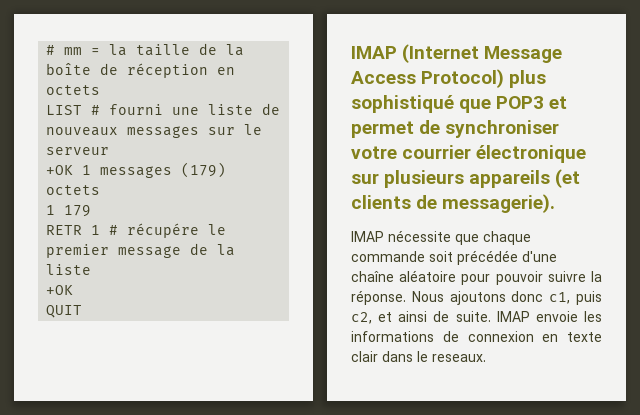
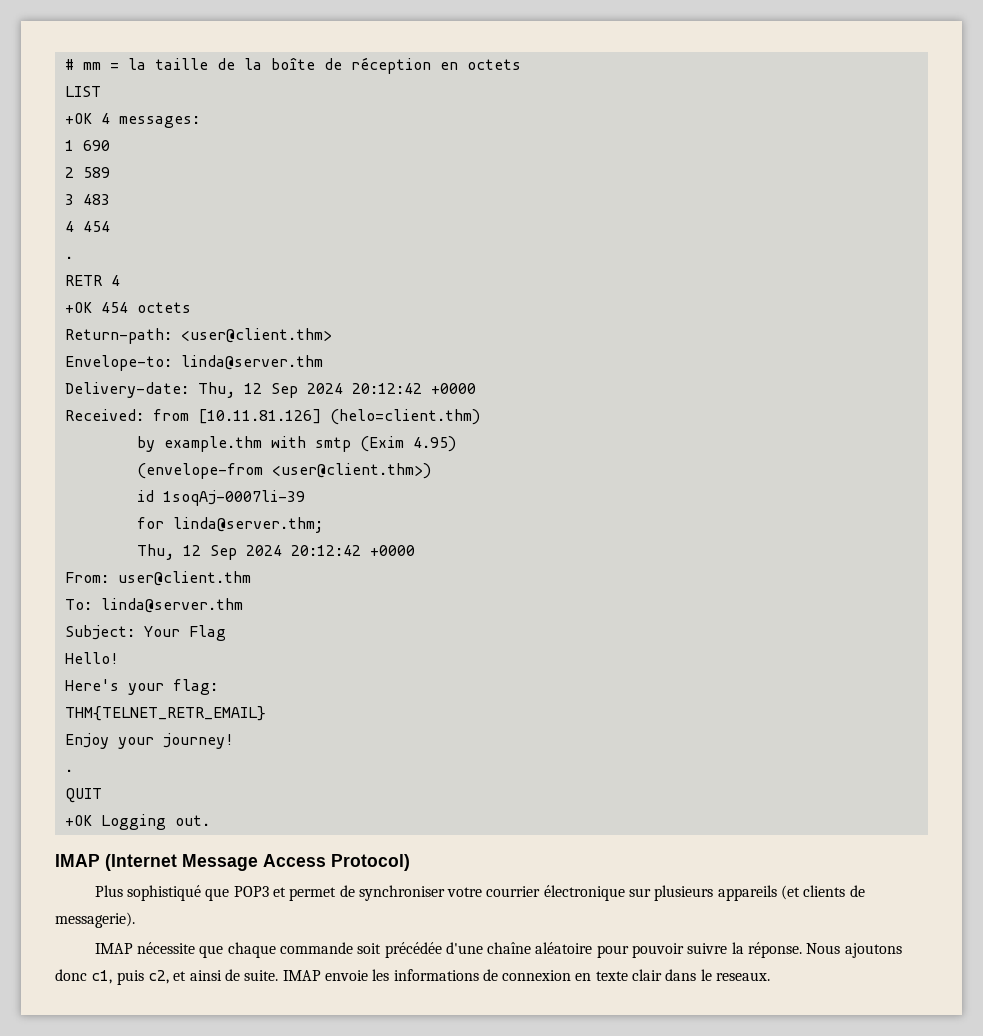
- LIST # fourni une liste de nouveaux messages sur le serveur
- +OK 1 messages (179) octets
- 1 179
- RETR 1 # récupére le premier message de la liste
- +OK
+ LIST
+ +OK 4 messages:
+ 1 690
+ 2 589
+ 3 483
+ 4 454
+ .
+ RETR 4
+ +OK 454 octets
+ Return-path: <user@client.thm>
+ Envelope-to: linda@server.thm
+ Delivery-date: Thu, 12 Sep 2024 20:12:42 +0000
+ Received: from [10.11.81.126] (helo=client.thm)
+ by example.thm with smtp (Exim 4.95)
+ (envelope-from <user@client.thm>)
+ id 1soqAj-0007li-39
+ for linda@server.thm;
+ Thu, 12 Sep 2024 20:12:42 +0000
+ From: user@client.thm
+ To: linda@server.thm
+ Subject: Your Flag
+ Hello!
+ Here's your flag:
+ THM{TELNET_RETR_EMAIL}
+ Enjoy your journey!
+ .
  QUIT
+ +OK Logging out.
- IMAP (Internet Message Access Protocol) plus sophistiqué que POP3 et permet de synchroniser votre courrier électronique sur plusieurs appareils (et clients de messagerie).
+ IMAP (Internet Message Access Protocol)
+ Plus sophistiqué que POP3 et permet de synchroniser votre courrier électronique sur plusieurs appareils (et clients de messagerie).

